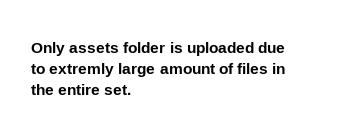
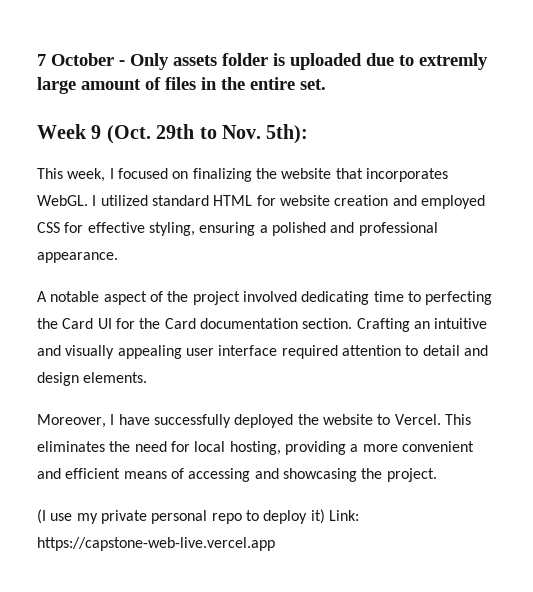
- Only assets folder is uploaded due to extremly large amount of files in the entire set.
+ 7 October - Only assets folder is uploaded due to extremly large amount of files in the entire set.
+ Week 9 (Oct. 29th to Nov. 5th):
+ This week, I focused on finalizing the website that incorporates WebGL. I utilized standard HTML for website creation and employed CSS for effective styling, ensuring a polished and professional appearance.
+ A notable aspect of the project involved dedicating time to perfecting the Card UI for the Card documentation section. Crafting an intuitive and visually appealing user interface required attention to detail and design elements.
+ Moreover, I have successfully deployed the website to Vercel. This eliminates the need for local hosting, providing a more convenient and efficient means of accessing and showcasing the project.
+ (I use my private personal repo to deploy it) Link: https://capstone-web-live.vercel.app

